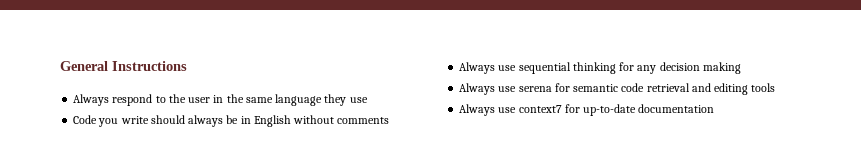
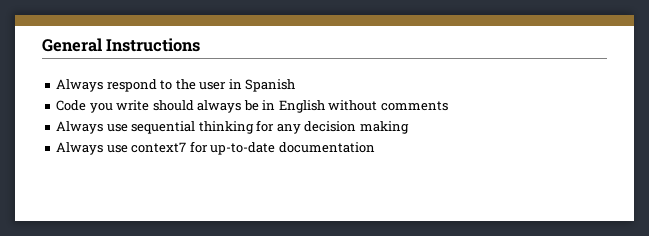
- Always respond to the user in the same language they use
+ Always respond to the user in Spanish
- Always use serena for semantic code retrieval and editing tools

